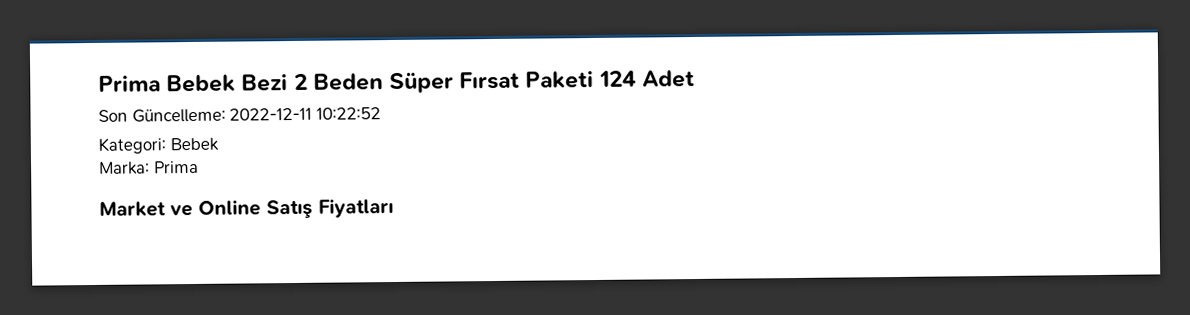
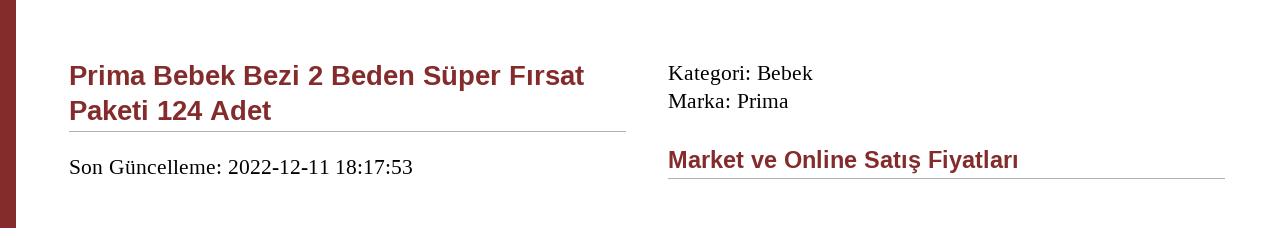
- Son Güncelleme: 2022-12-11 10:22:52
+ Son Güncelleme: 2022-12-11 18:17:53

